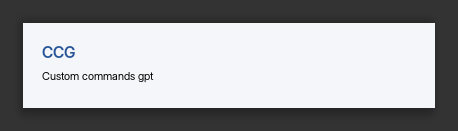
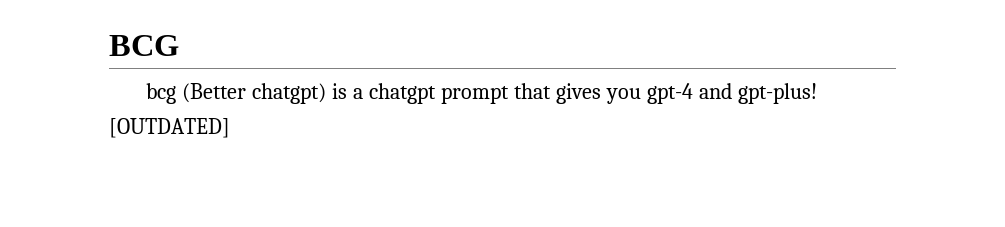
- CCG
- Custom commands gpt
+ BCG
+ bcg (Better chatgpt) is a chatgpt prompt that gives you gpt-4 and gpt-plus!
+ [OUTDATED]

